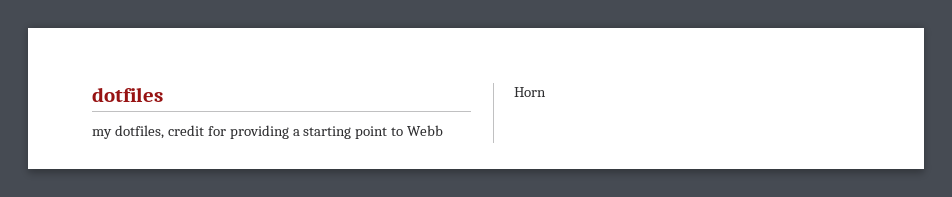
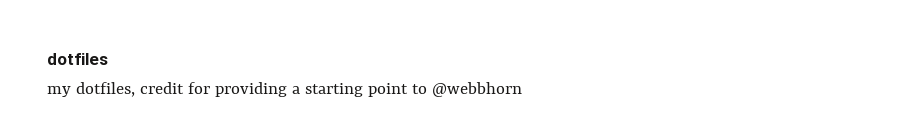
- my dotfiles, credit for providing a starting point to Webb Horn
+ my dotfiles, credit for providing a starting point to @webbhorn

